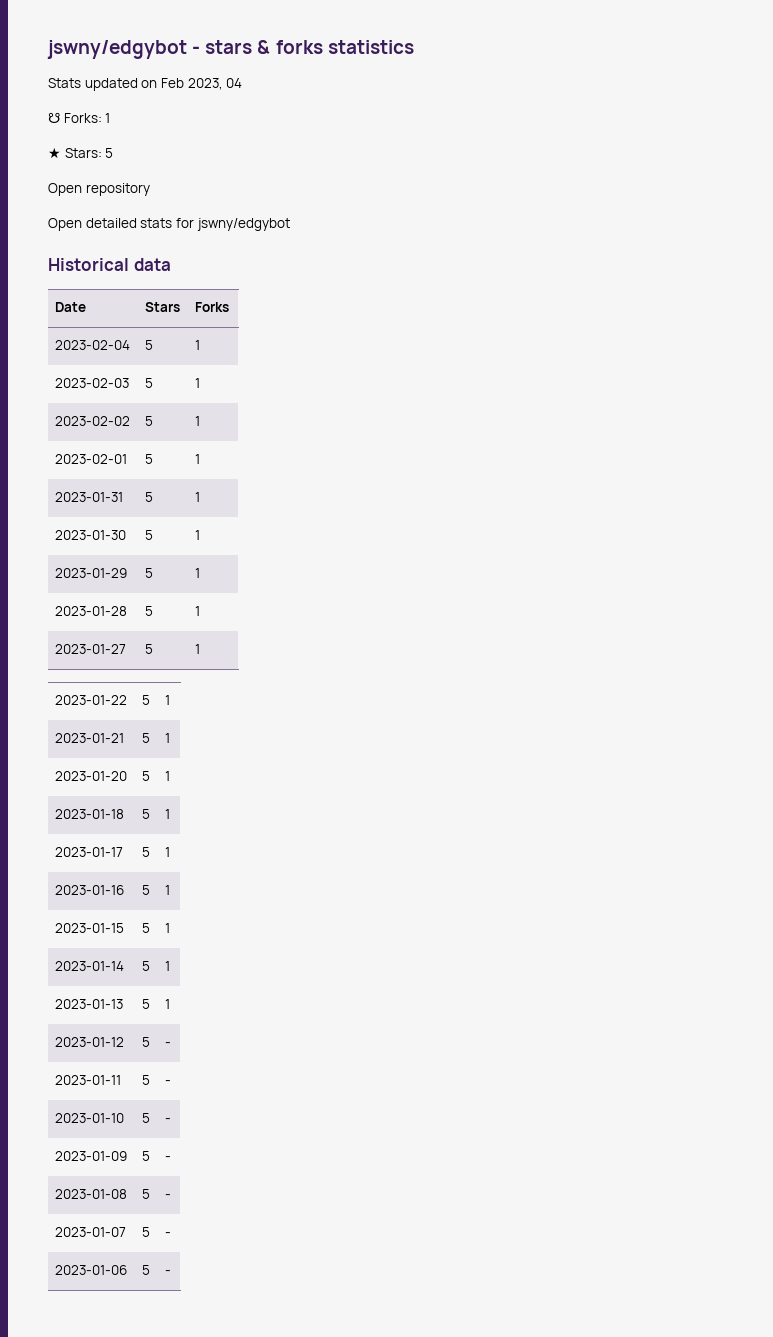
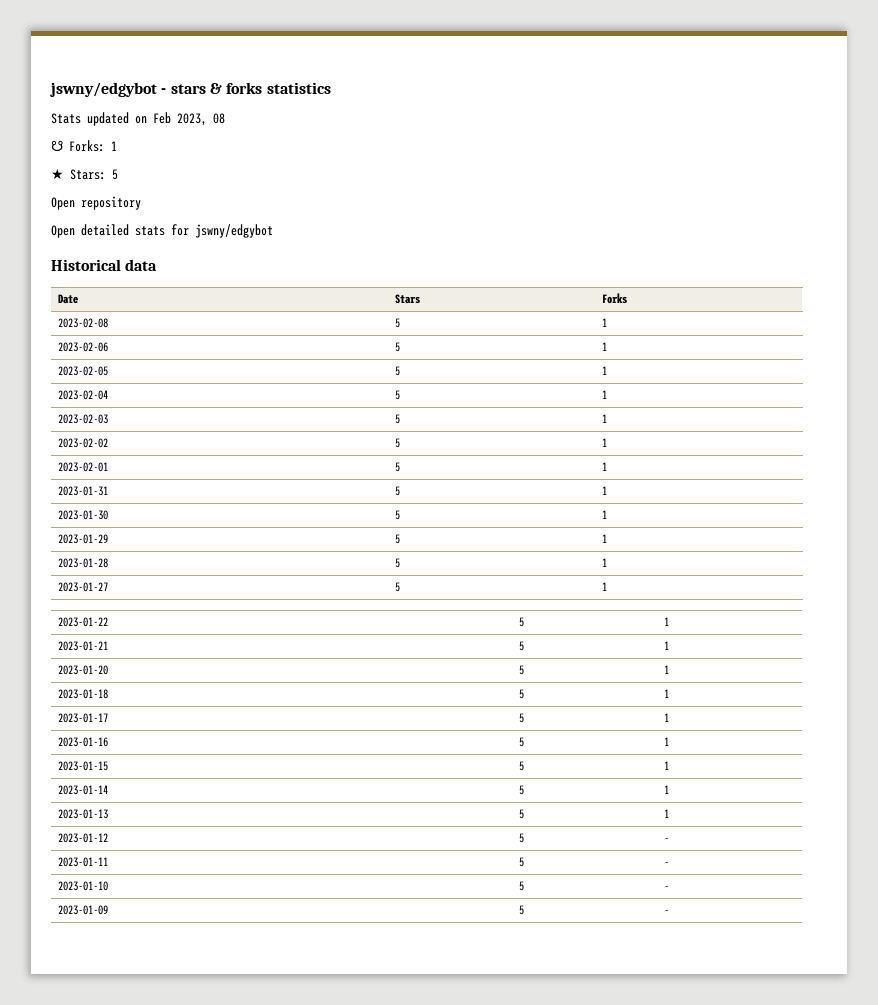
- Stats updated on Feb 2023, 04
+ Stats updated on Feb 2023, 08
+ 2023-02-08 | 5 | 1
+ 2023-02-06 | 5 | 1
+ 2023-02-05 | 5 | 1
- 2023-01-08 | 5 | -
- 2023-01-07 | 5 | -
- 2023-01-06 | 5 | -

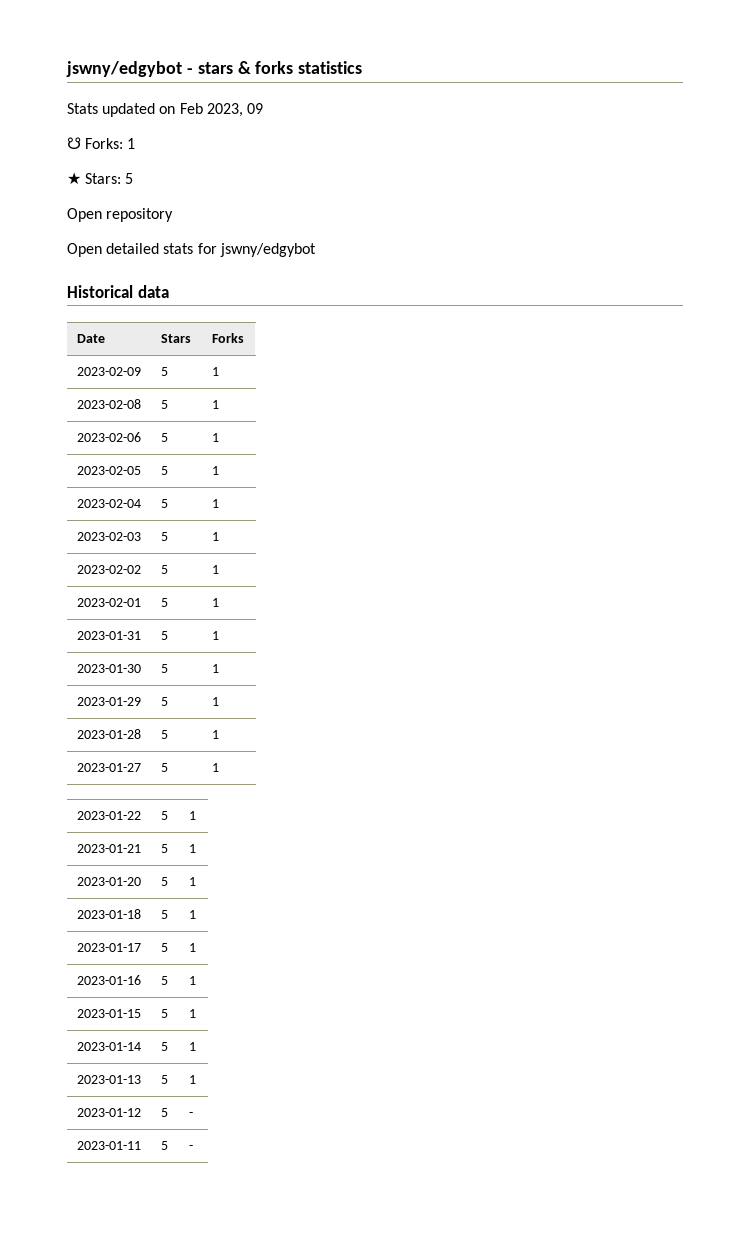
- Stats updated on Feb 2023, 08
+ Stats updated on Feb 2023, 09
+ 2023-02-09 | 5 | 1
- 2023-01-10 | 5 | -
- 2023-01-09 | 5 | -

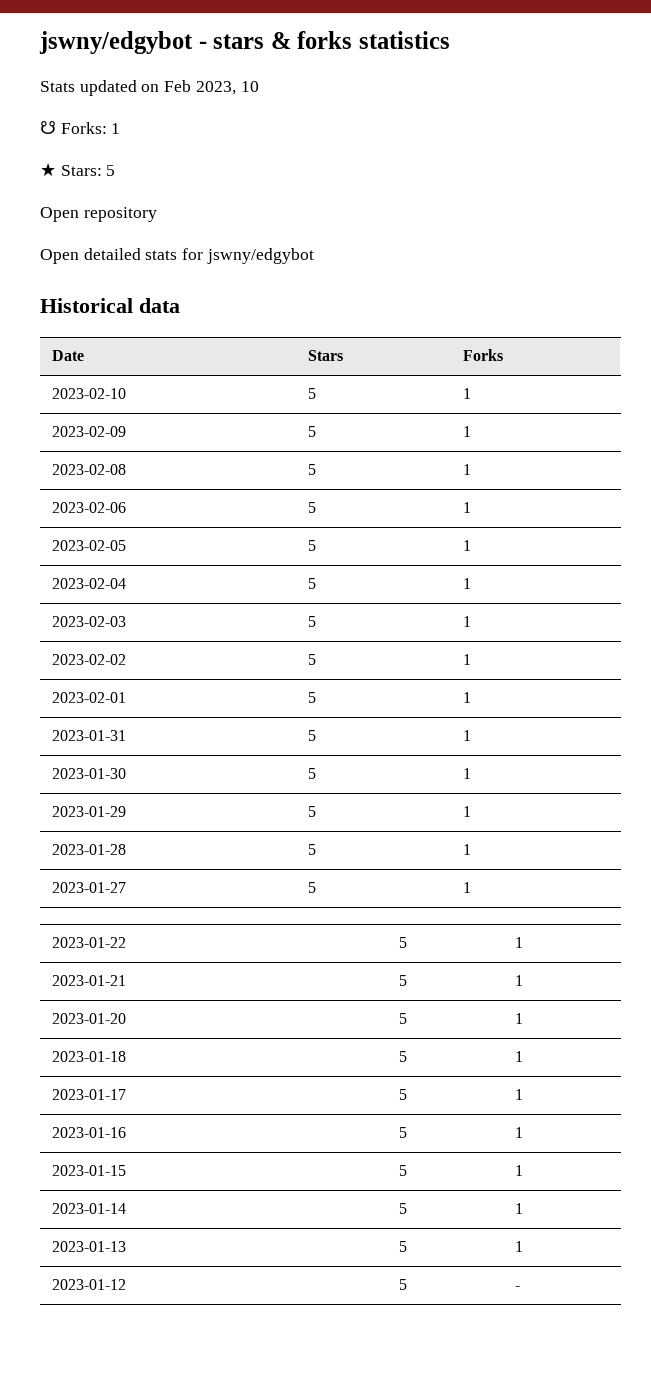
- Stats updated on Feb 2023, 09
+ Stats updated on Feb 2023, 10
+ 2023-02-10 | 5 | 1
- 2023-01-11 | 5 | -

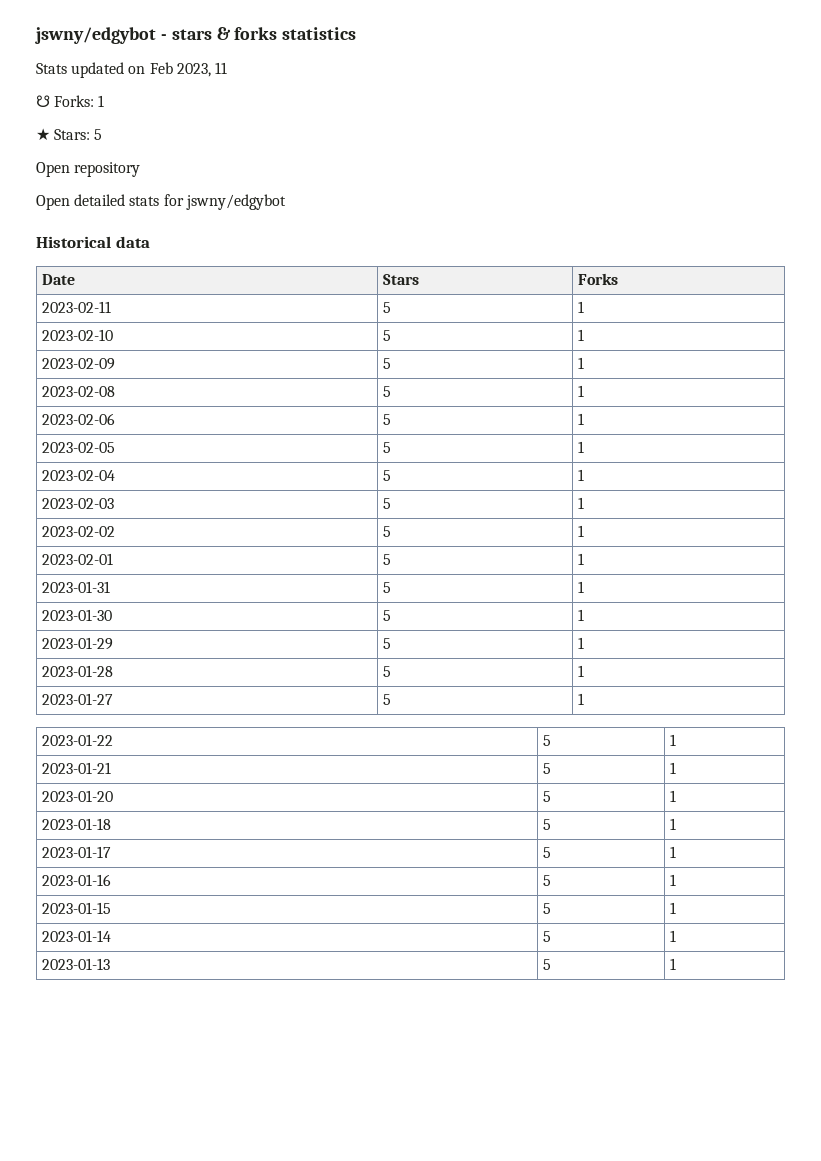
- Stats updated on Feb 2023, 10
+ Stats updated on Feb 2023, 11
+ 2023-02-11 | 5 | 1
- 2023-01-12 | 5 | -

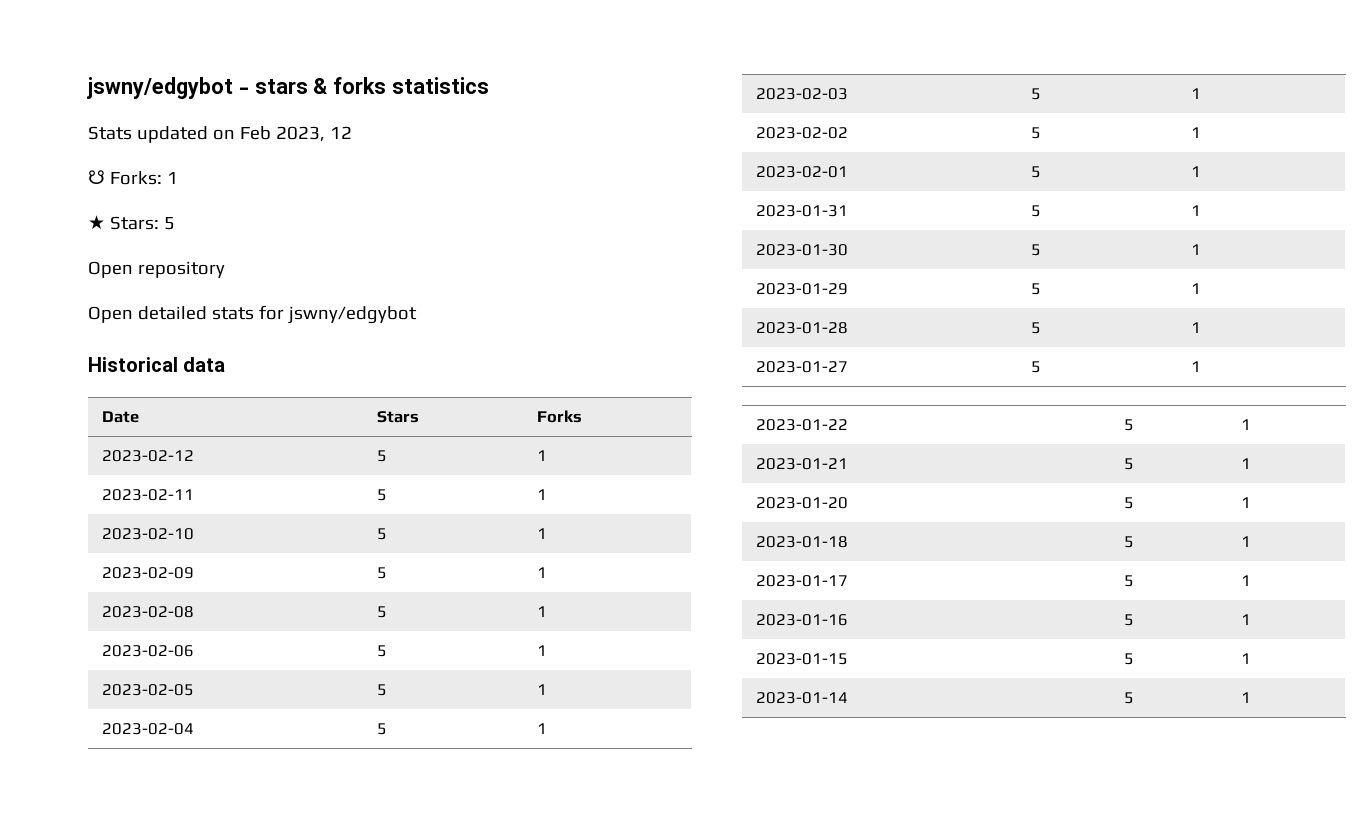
- Stats updated on Feb 2023, 11
+ Stats updated on Feb 2023, 12
+ 2023-02-12 | 5 | 1
- 2023-01-13 | 5 | 1

